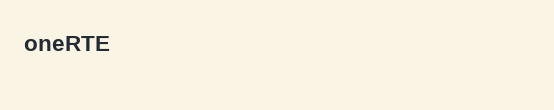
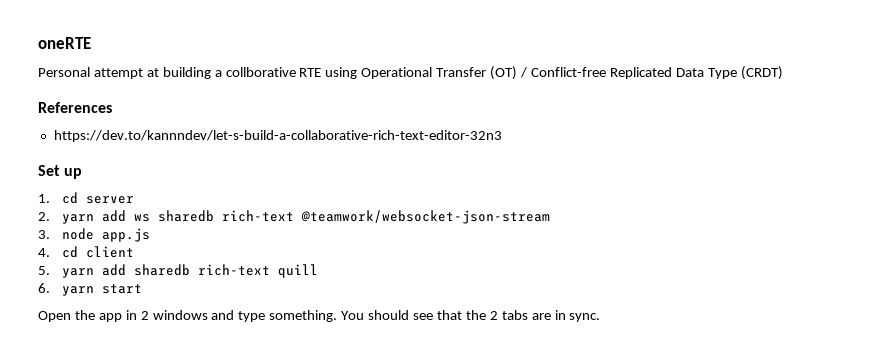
+ Personal attempt at building a collborative RTE using Operational Transfer (OT) / Conflict-free Replicated Data Type (CRDT)
+ References
+ https://dev.to/kannndev/let-s-build-a-collaborative-rich-text-editor-32n3
+ Set up
+ 1. cd server
+ 2. yarn add ws sharedb rich-text @teamwork/websocket-json-stream
+ 3. node app.js
+ 4. cd client
+ 5. yarn add sharedb rich-text quill
+ 6. yarn start
+ Open the app in 2 windows and type something. You should see that the 2 tabs are in sync.

